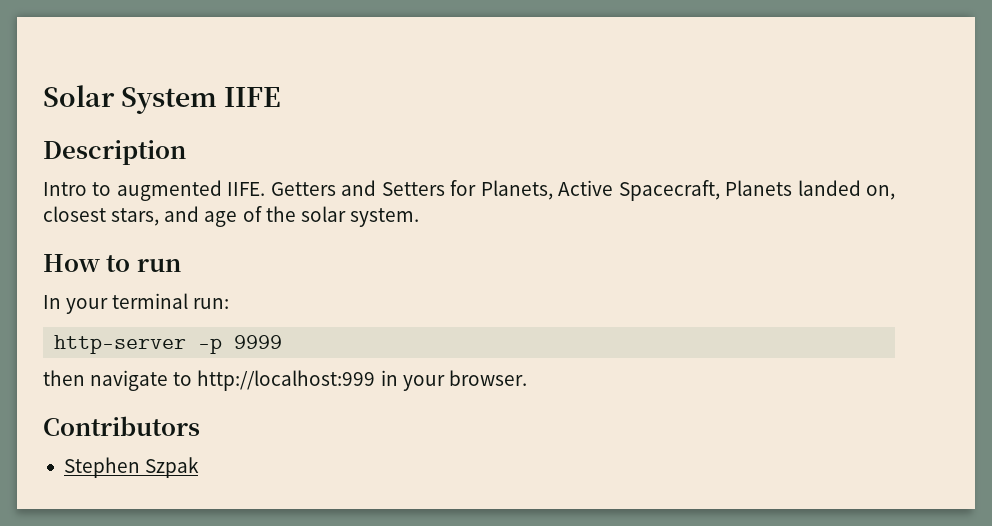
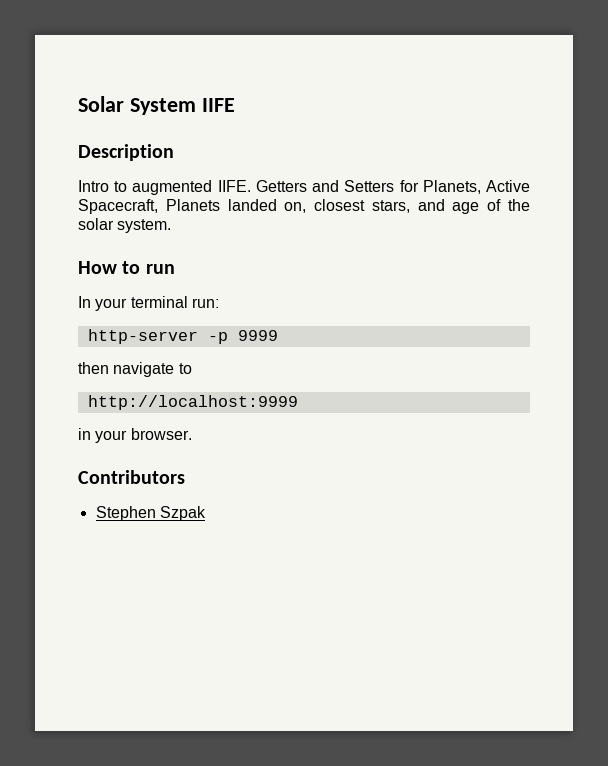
- then navigate to http://localhost:999 in your browser.
+ then navigate to
+ http://localhost:9999
+ in your browser.

